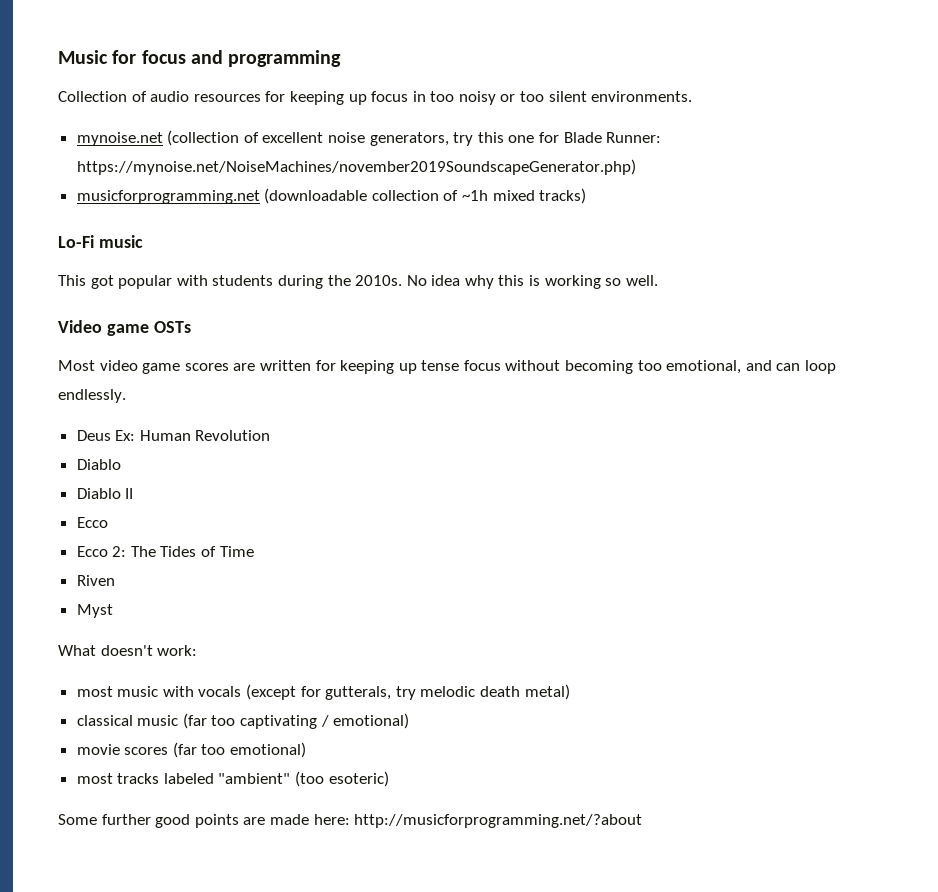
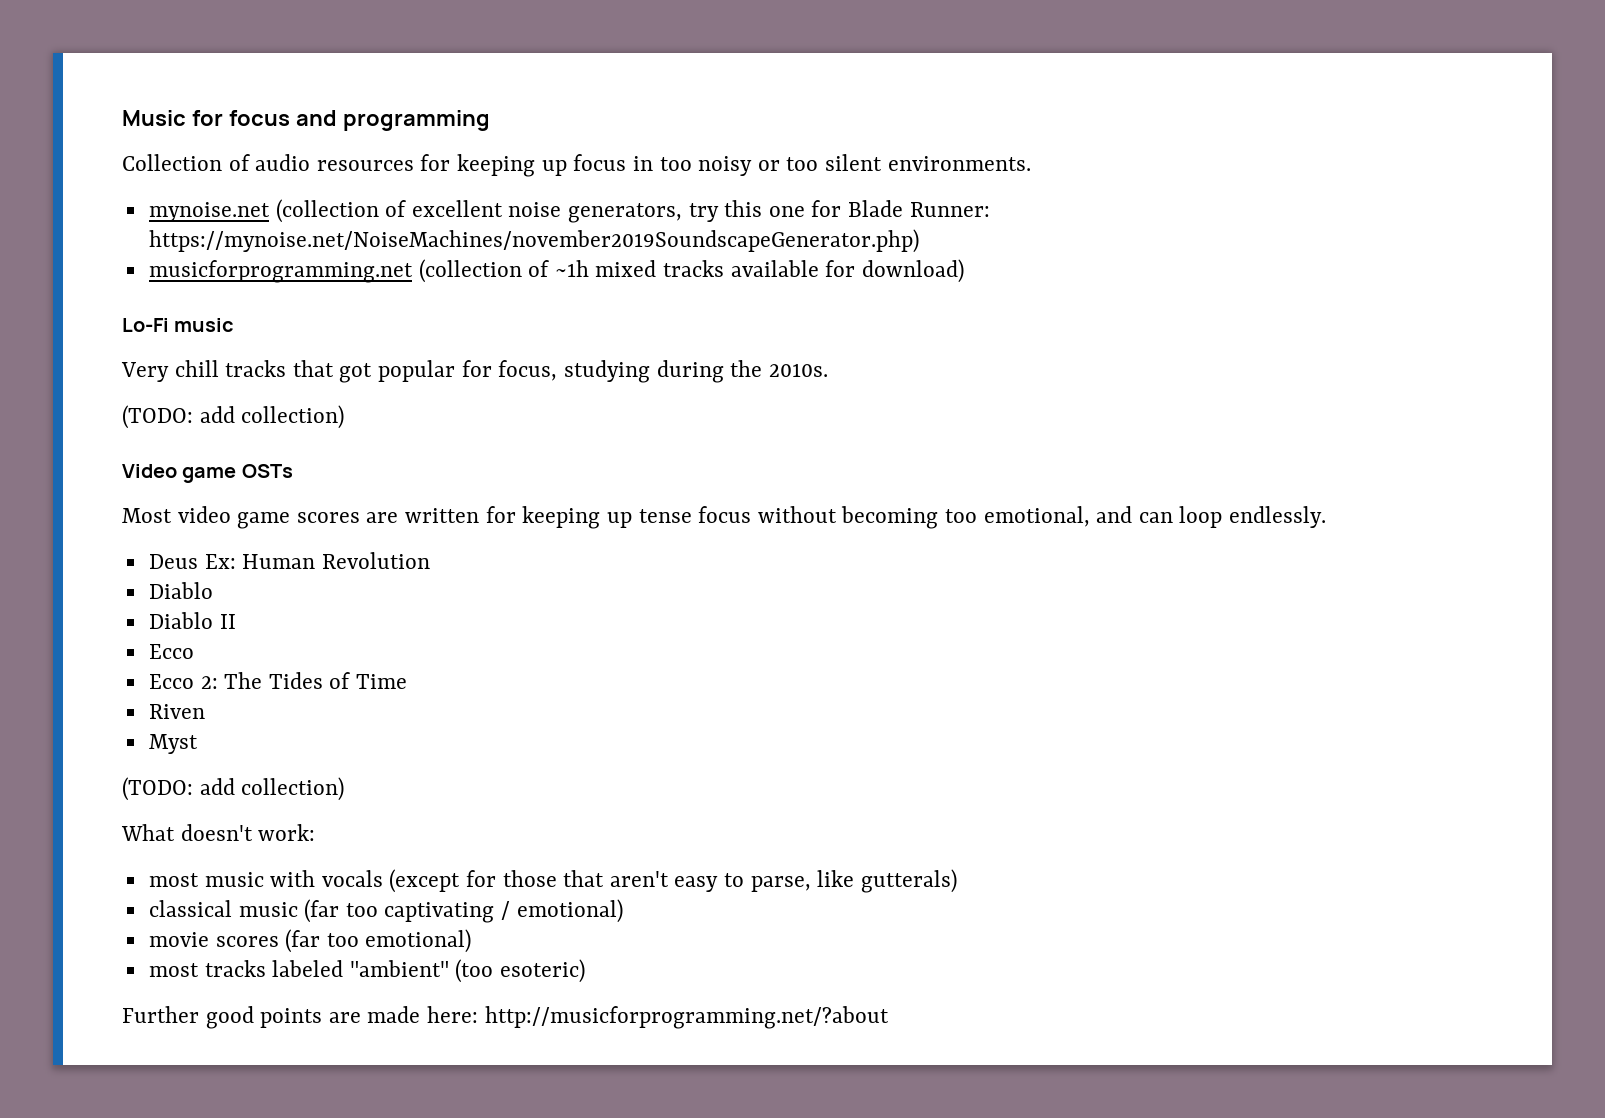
- musicforprogramming.net (downloadable collection of ~1h mixed tracks)
+ musicforprogramming.net (collection of ~1h mixed tracks available for download)
  Lo-Fi music
- This got popular with students during the 2010s. No idea why this is working so well.
+ Very chill tracks that got popular for focus, studying during the 2010s.
+ (TODO: add collection)
  Myst
+ (TODO: add collection)
- most music with vocals (except for gutterals, try melodic death metal)
+ most music with vocals (except for those that aren't easy to parse, like gutterals)
- Some further good points are made here: http://musicforprogramming.net/?about
+ Further good points are made here: http://musicforprogramming.net/?about

